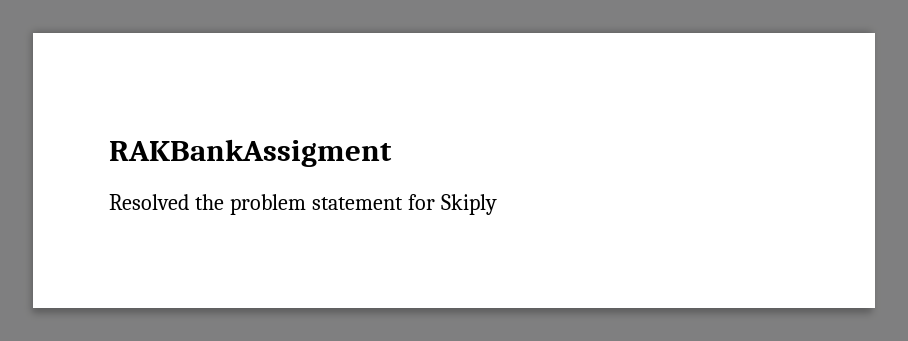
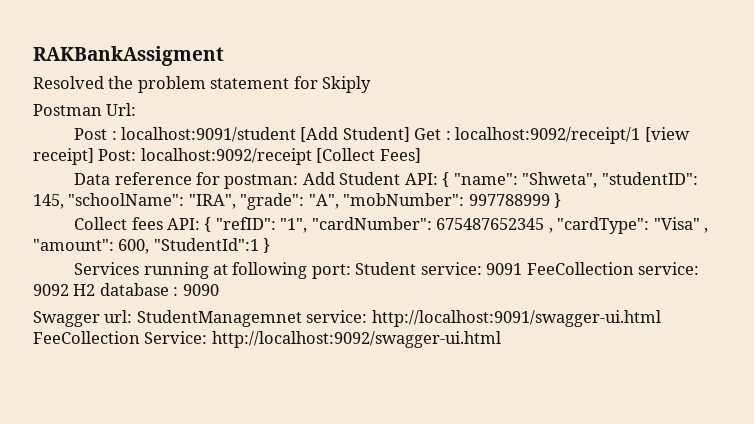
+ Postman Url:
+ Post : localhost:9091/student [Add Student] Get : localhost:9092/receipt/1 [view receipt] Post: localhost:9092/receipt [Collect Fees]
+ Data reference for postman: Add Student API: { "name": "Shweta", "studentID": 145, "schoolName": "IRA", "grade": "A", "mobNumber": 997788999 }
+ Collect fees API: { "refID": "1", "cardNumber": 675487652345 , "cardType": "Visa" , "amount": 600, "StudentId":1 }
+ Services running at following port: Student service: 9091 FeeCollection service: 9092 H2 database : 9090
+ Swagger url: StudentManagemnet service: http://localhost:9091/swagger-ui.html FeeCollection Service: http://localhost:9092/swagger-ui.html

